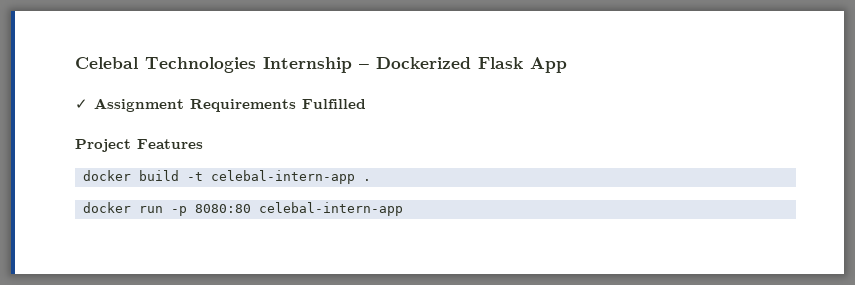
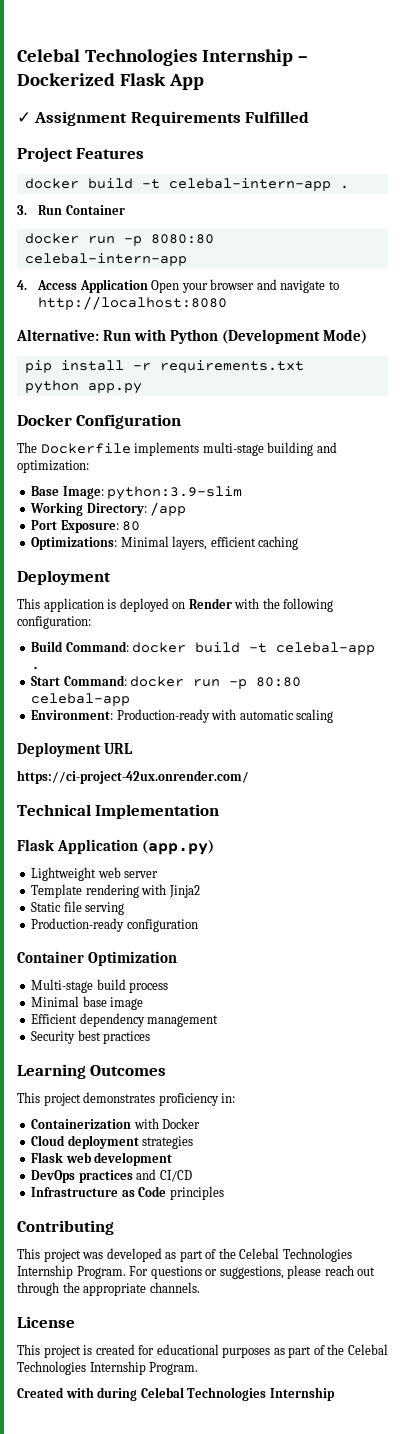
+ 3. Run Container
+ 4. Access Application Open your browser and navigate to http://localhost:8080
+ Alternative: Run with Python (Development Mode)
+ pip install -r requirements.txt
+ python app.py
+ Docker Configuration
+ The Dockerfile implements multi-stage building and optimization:
+ Base Image: python:3.9-slim
+ Working Directory: /app
+ Port Exposure: 80
+ Optimizations: Minimal layers, efficient caching
+ Deployment
+ This application is deployed on Render with the following configuration:
+ Build Command: docker build -t celebal-app .
+ Start Command: docker run -p 80:80 celebal-app
+ Environment: Production-ready with automatic scaling
+ Deployment URL
+ https://ci-project-42ux.onrender.com/
+ Technical Implementation
+ Flask Application (app.py)
+ Lightweight web server
+ Template rendering with Jinja2
+ Static file serving
+ Production-ready configuration
+ Container Optimization
+ Multi-stage build process
+ Minimal base image
+ Efficient dependency management
+ Security best practices
+ Learning Outcomes
+ This project demonstrates proficiency in:
+ Containerization with Docker
+ Cloud deployment strategies
+ Flask web development
+ DevOps practices and CI/CD
+ Infrastructure as Code principles
+ Contributing
+ This project was developed as part of the Celebal Technologies Internship Program. For questions or suggestions, please reach out through the appropriate channels.
+ License
+ This project is created for educational purposes as part of the Celebal Technologies Internship Program.
+ Created with during Celebal Technologies Internship

